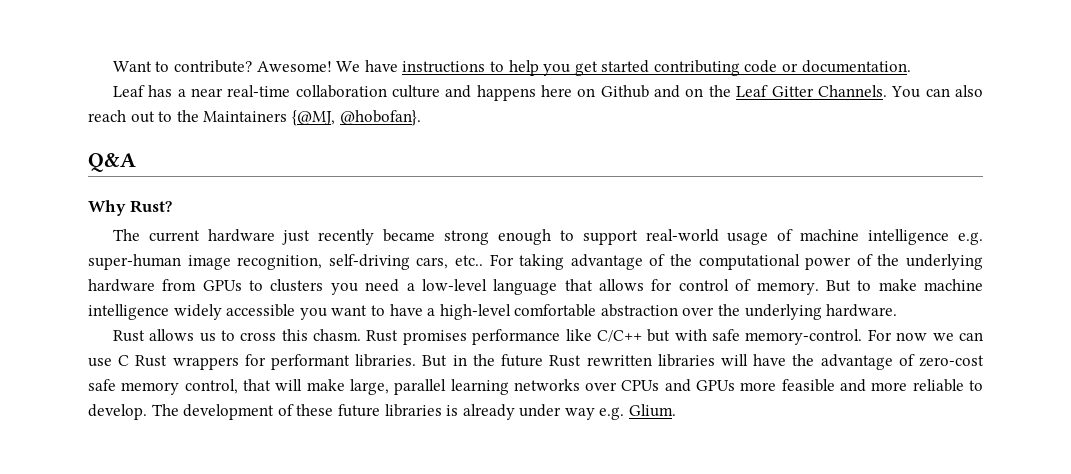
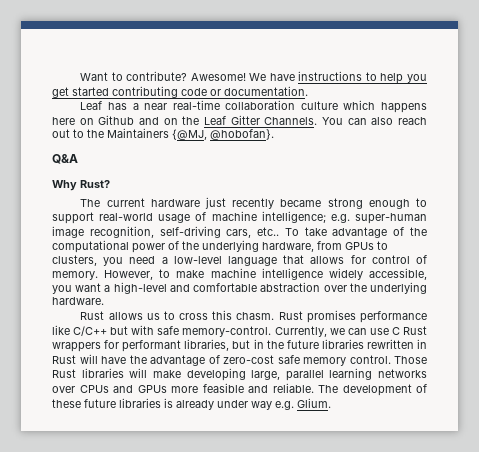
- Leaf has a near real-time collaboration culture and happens here on Github and on the Leaf Gitter Channels.
+ Leaf has a near real-time collaboration culture which happens here on Github and on the Leaf Gitter Channels.
- The current hardware just recently became strong enough to support real-world usage of machine intelligence e.g. super-human image recognition, self-driving cars, etc..
+ The current hardware just recently became strong enough to support real-world usage of machine intelligence; e.g. super-human image recognition, self-driving cars, etc..
- For taking advantage of the computational power of the underlying hardware from GPUs to clusters you need a low-level language that allows for control of memory.
+ To take advantage of the computational power of the underlying hardware, from GPUs to clusters, you need a low-level language that allows for control of memory.
- But to make machine intelligence widely accessible you want to have a high-level comfortable abstraction over the underlying hardware.
+ However, to make machine intelligence widely accessible, you want a high-level and comfortable abstraction over the underlying hardware.
- For now we can use C Rust wrappers for performant libraries. But in the future Rust rewritten libraries will have the advantage of zero-cost safe memory control, that will make large, parallel learning networks over CPUs and GPUs more feasible and more reliable to develop.
+ Currently, we can use C Rust wrappers for performant libraries, but in the future libraries rewritten in Rust will have the advantage of zero-cost safe memory control. Those Rust libraries will make developing large, parallel learning networks over CPUs and GPUs more feasible and reliable.

